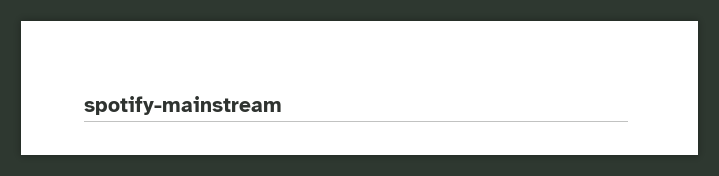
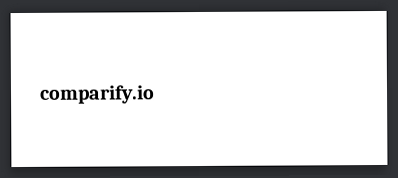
- spotify-mainstream
+ comparify.io

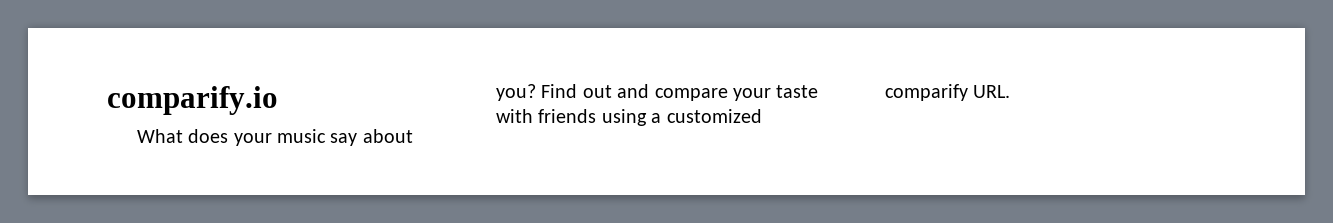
+ What does your music say about you? Find out and compare your taste with friends using a customized comparify URL.

